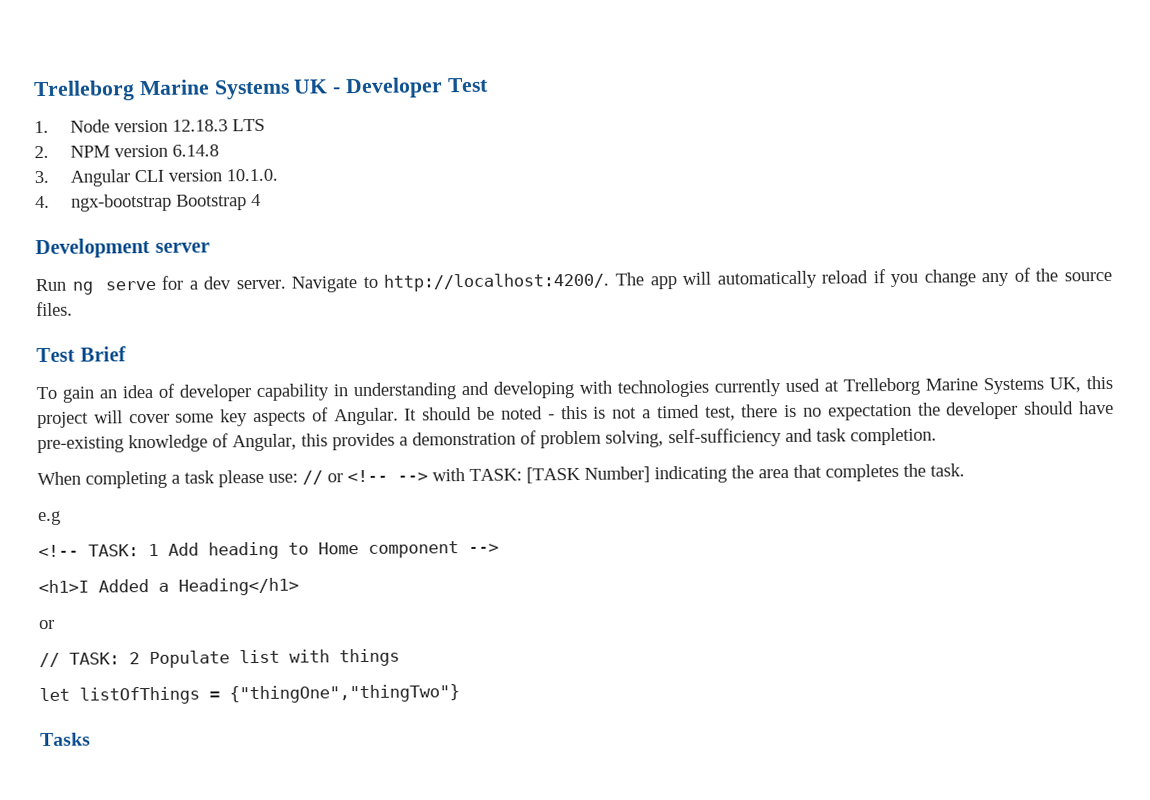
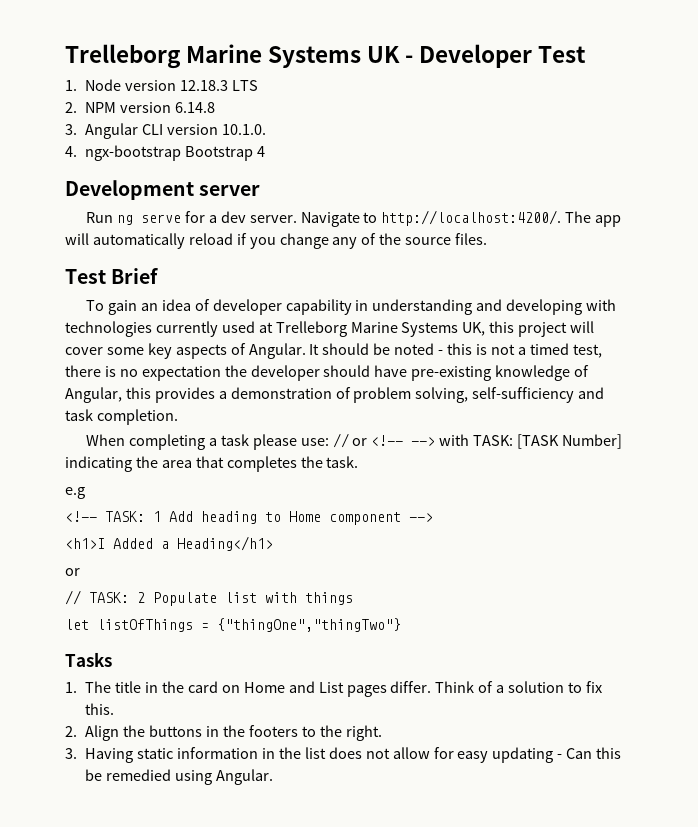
+ 1. The title in the card on Home and List pages differ. Think of a solution to fix this.
+ 2. Align the buttons in the footers to the right.
+ 3. Having static information in the list does not allow for easy updating - Can this be remedied using Angular.

